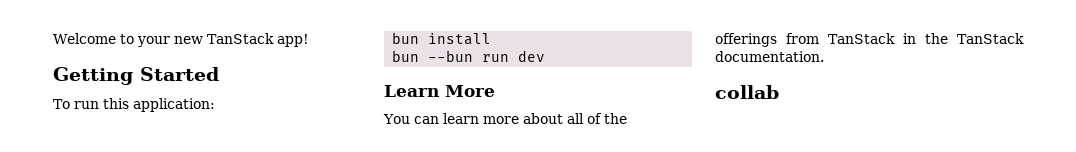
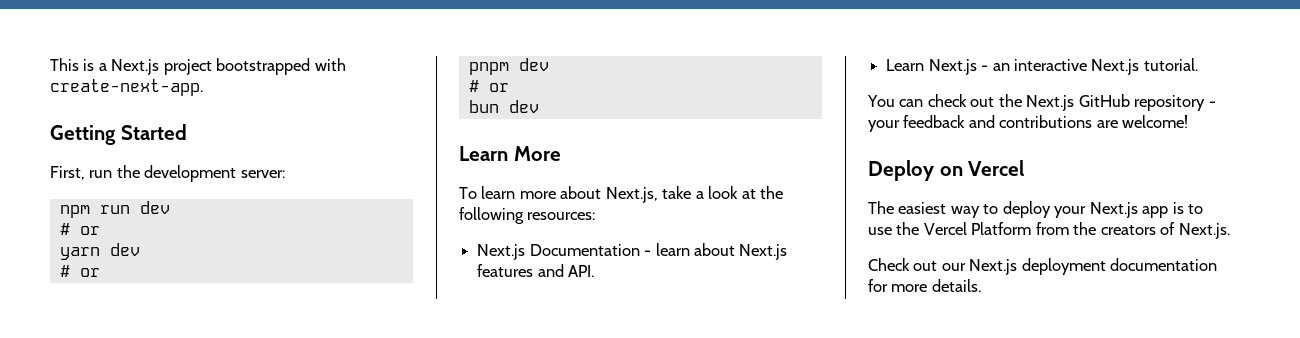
- Welcome to your new TanStack app!
+ This is a Next.js project bootstrapped with create-next-app.
  Getting Started
- To run this application:
- bun install
- bun --bun run dev
+ First, run the development server:
+ npm run dev
+ # or
+ yarn dev
+ # or
+ pnpm dev
+ # or
+ bun dev
- You can learn more about all of the offerings from TanStack in the TanStack documentation.
- collab
+ To learn more about Next.js, take a look at the following resources:
+ Next.js Documentation - learn about Next.js features and API.
+ Learn Next.js - an interactive Next.js tutorial.
+ You can check out the Next.js GitHub repository - your feedback and contributions are welcome!
+ Deploy on Vercel
+ The easiest way to deploy your Next.js app is to use the Vercel Platform from the creators of Next.js.
+ Check out our Next.js deployment documentation for more details.

